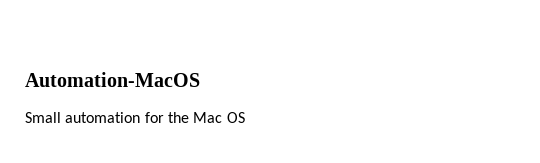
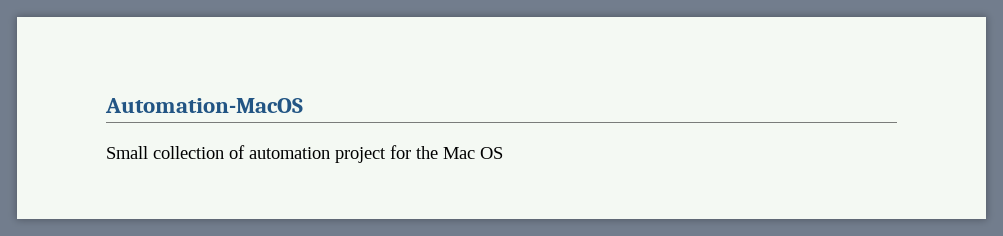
- Small automation for the Mac OS
+ Small collection of automation project for the Mac OS

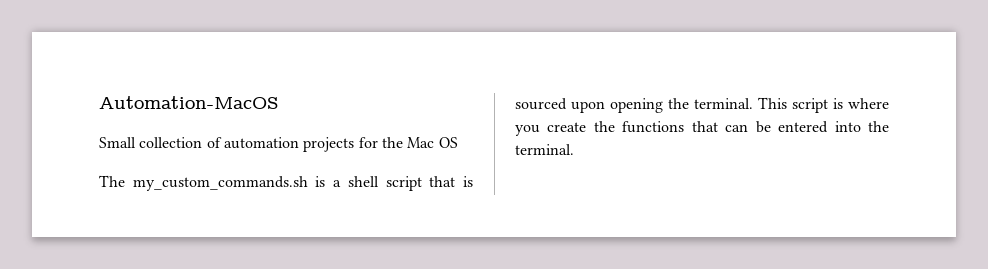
- Small collection of automation project for the Mac OS
+ Small collection of automation projects for the Mac OS
+ The my_custom_commands.sh is a shell script that is sourced upon opening the terminal. This script is where you create the functions that can be entered into the terminal.

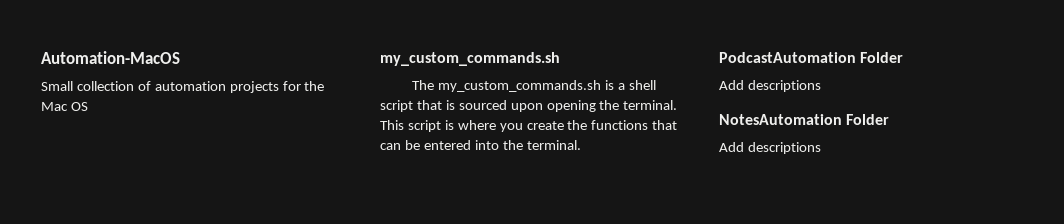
  Small collection of automation projects for the Mac OS
+ my_custom_commands.sh
+ PodcastAutomation Folder
+ Add descriptions
+ NotesAutomation Folder
+ Add descriptions

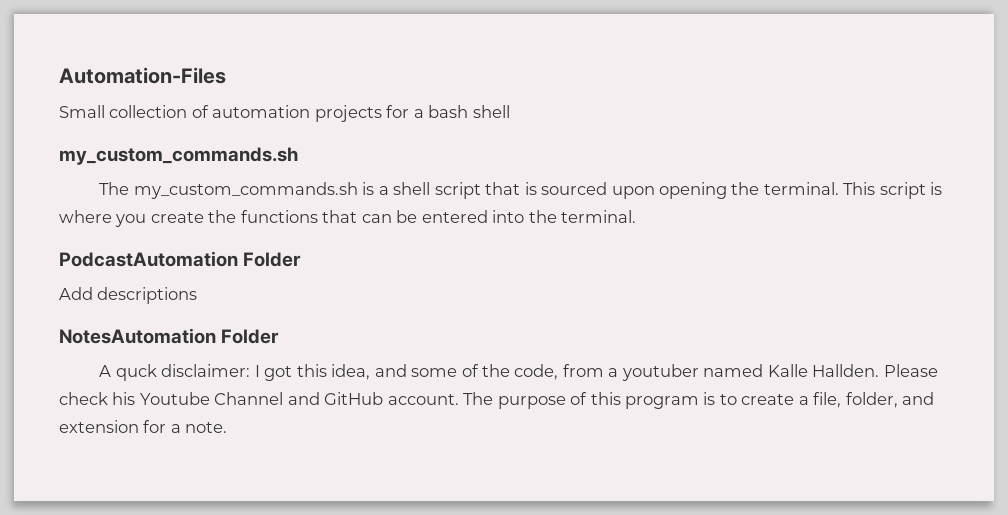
- Automation-MacOS
+ Automation-Files
- Small collection of automation projects for the Mac OS
+ Small collection of automation projects for a bash shell
  NotesAutomation Folder
- Add descriptions
+ A quck disclaimer: I got this idea, and some of the code, from a youtuber named Kalle Hallden. Please check his Youtube Channel and GitHub account. The purpose of this program is to create a file, folder, and extension for a note.

